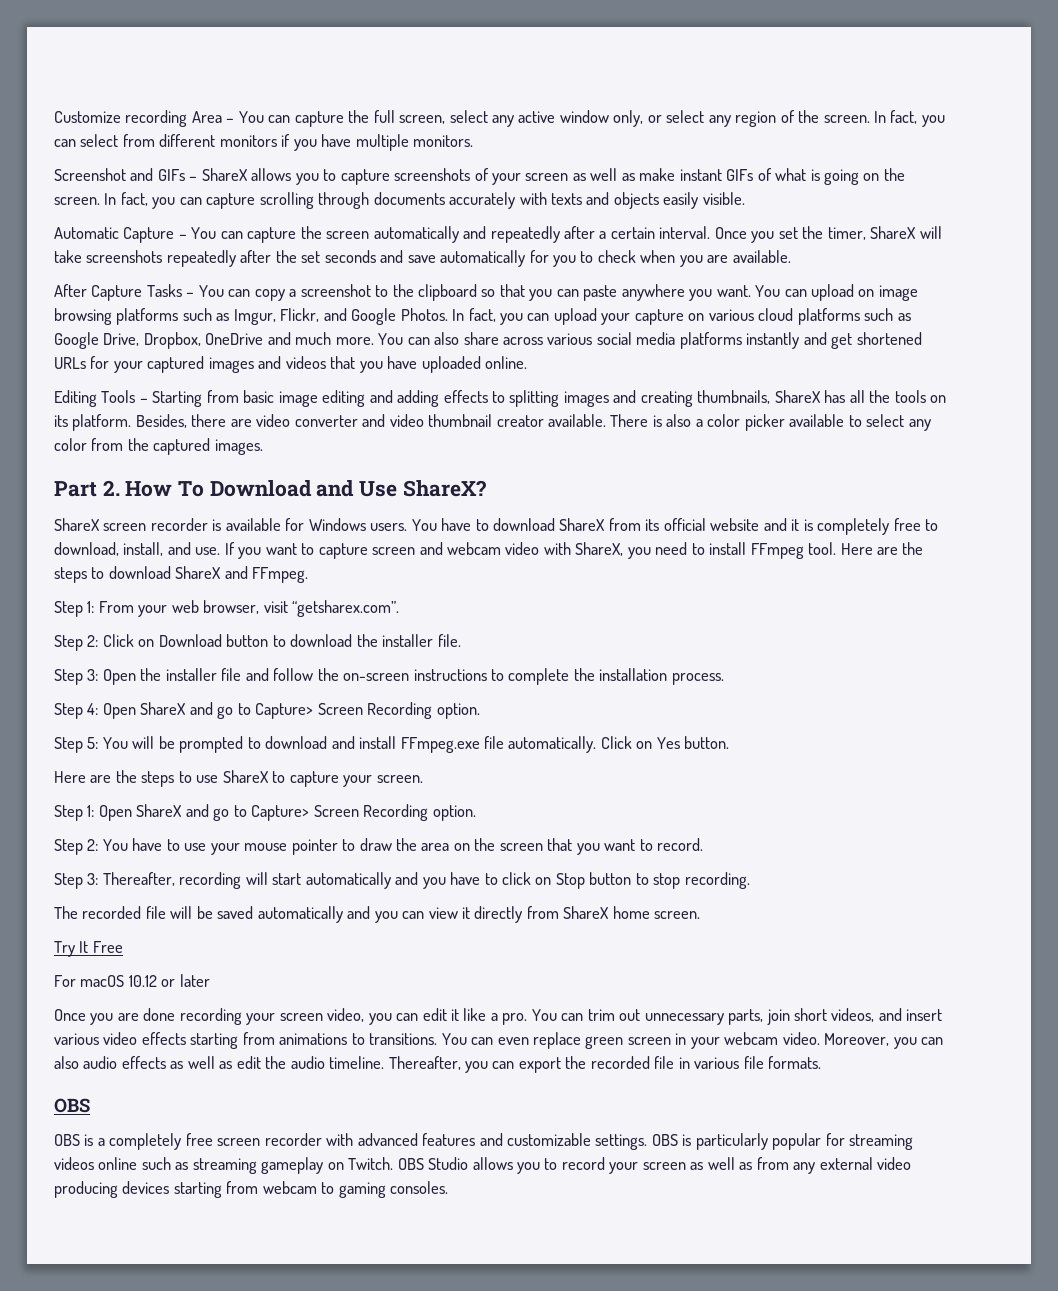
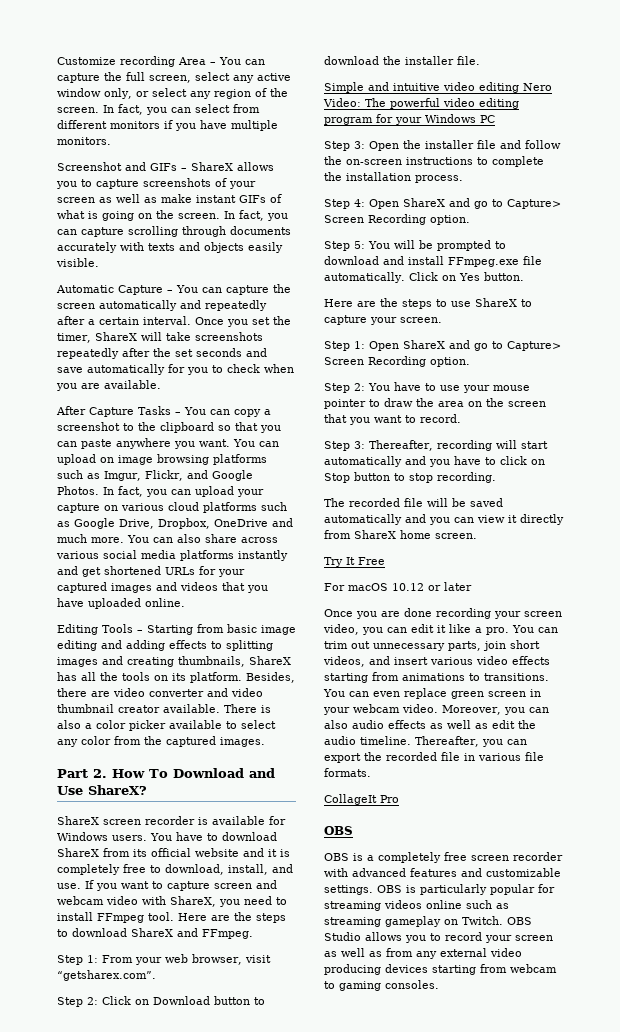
+ Simple and intuitive video editing Nero Video: The powerful video editing program for your Windows PC
+ CollageIt Pro

